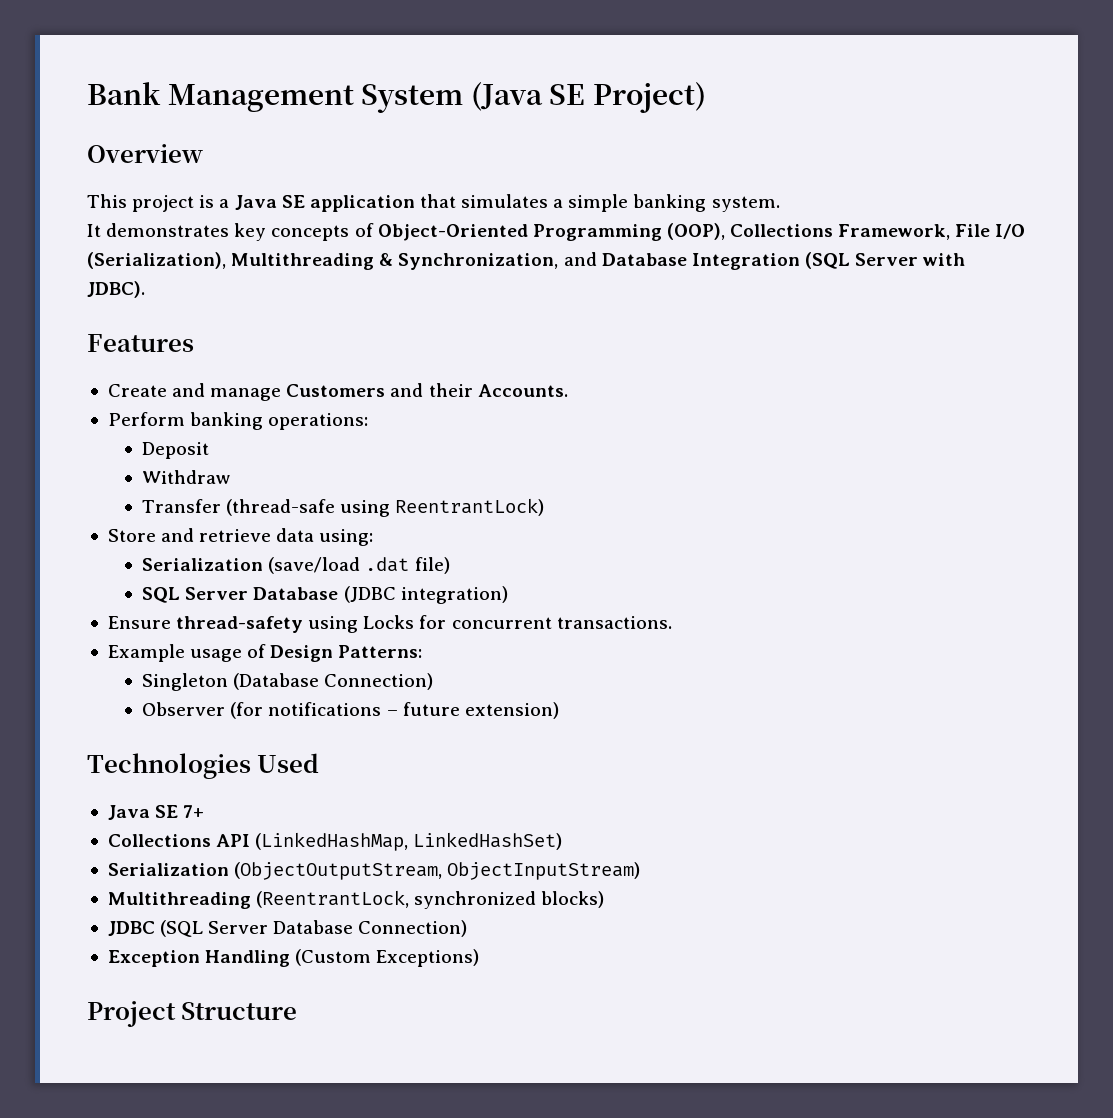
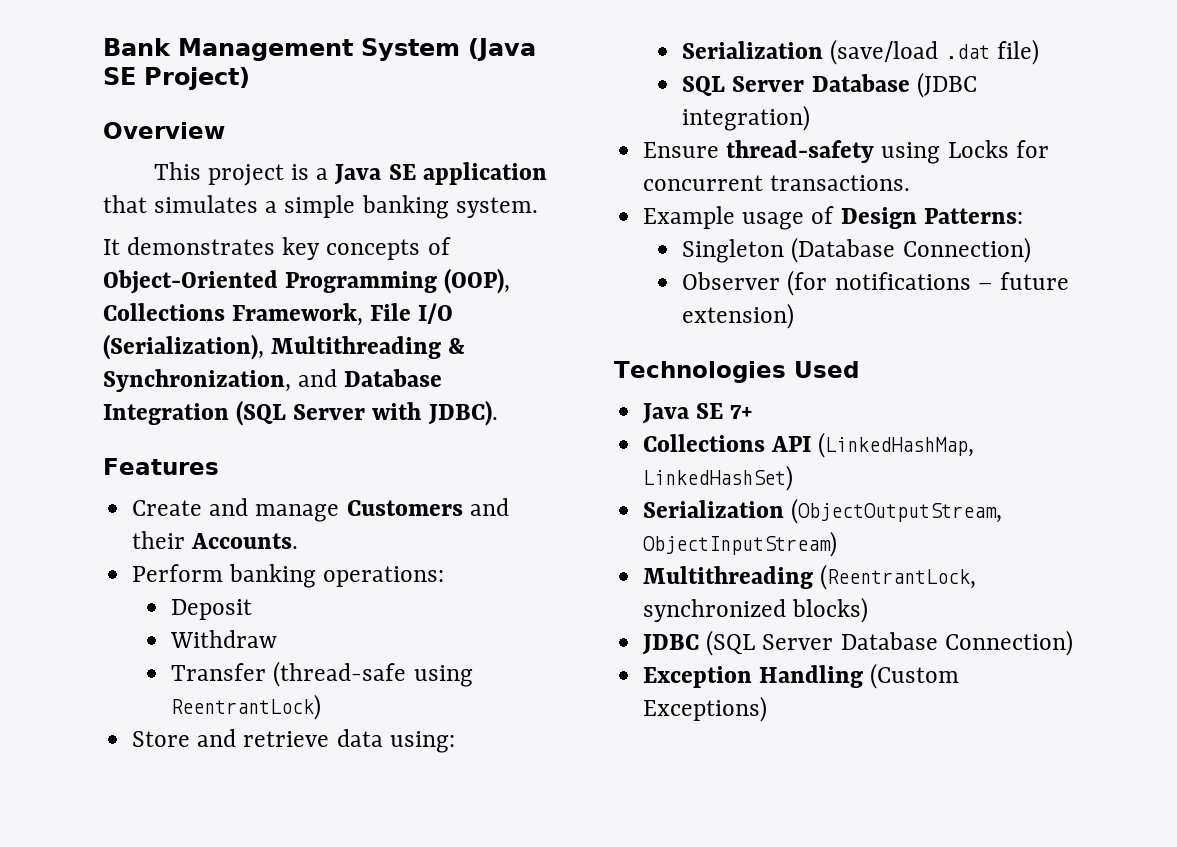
- Project Structure

